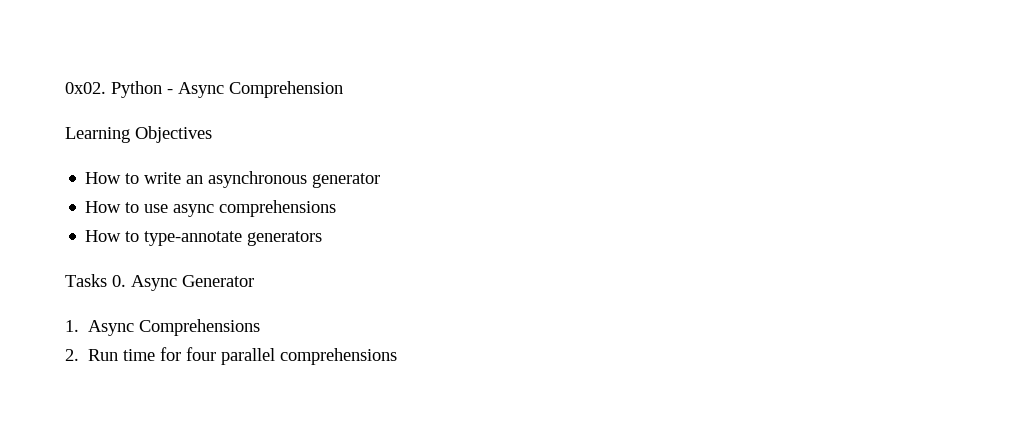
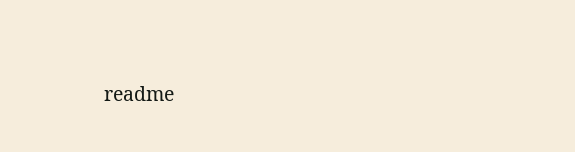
- 0x02. Python - Async Comprehension
- Learning Objectives
- How to write an asynchronous generator
- How to use async comprehensions
- How to type-annotate generators
- Tasks 0. Async Generator
- 1. Async Comprehensions
- 2. Run time for four parallel comprehensions
+ readme

